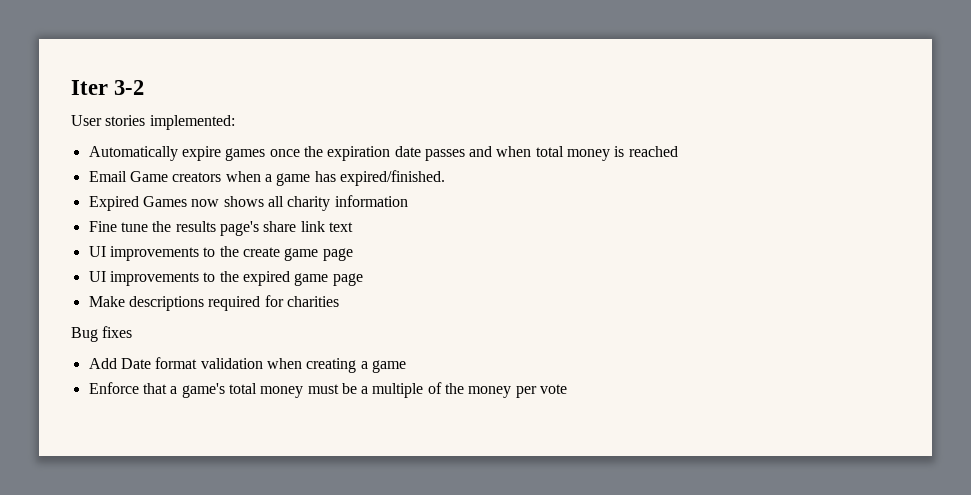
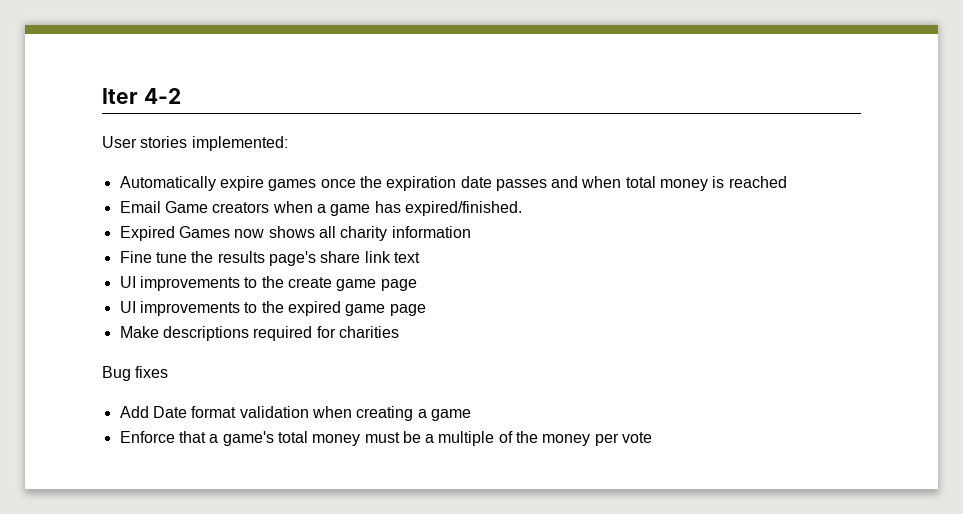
- Iter 3-2
+ Iter 4-2

